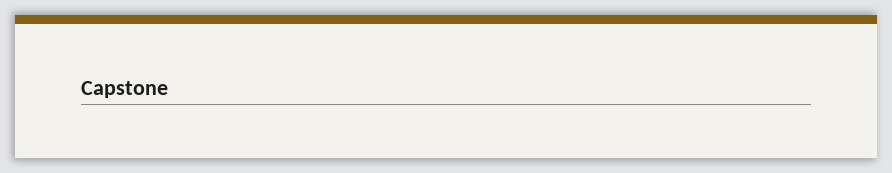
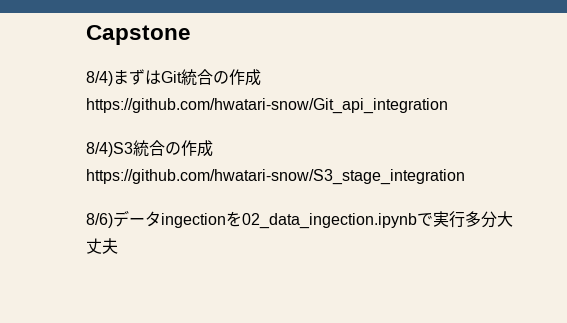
+ 8/4)まずはGit統合の作成https://github.com/hwatari-snow/Git_api_integration
+ 8/4)S3統合の作成https://github.com/hwatari-snow/S3_stage_integration
+ 8/6)データingectionを02_data_ingection.ipynbで実行多分大丈夫

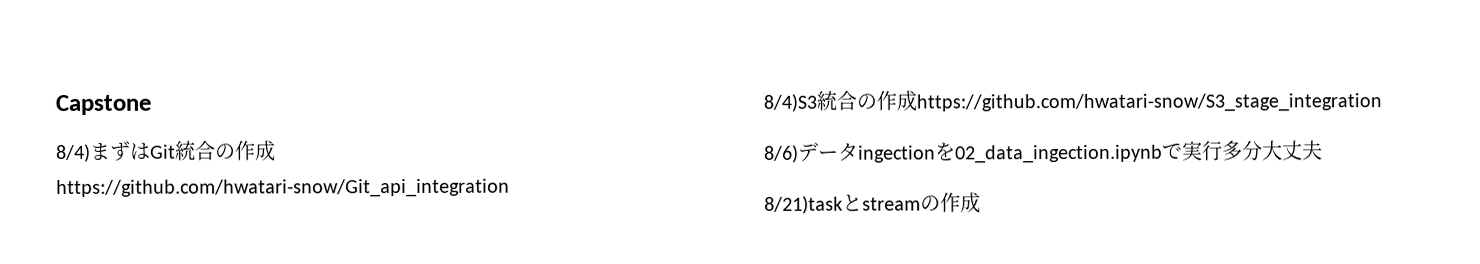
+ 8/21)taskとstreamの作成

